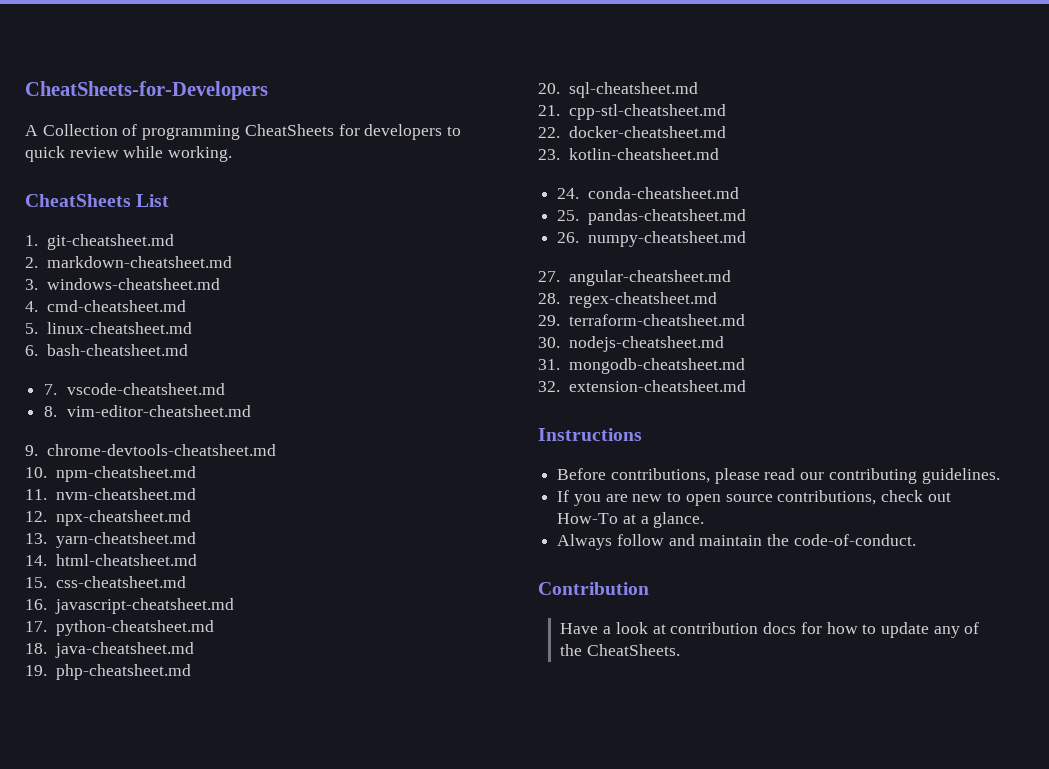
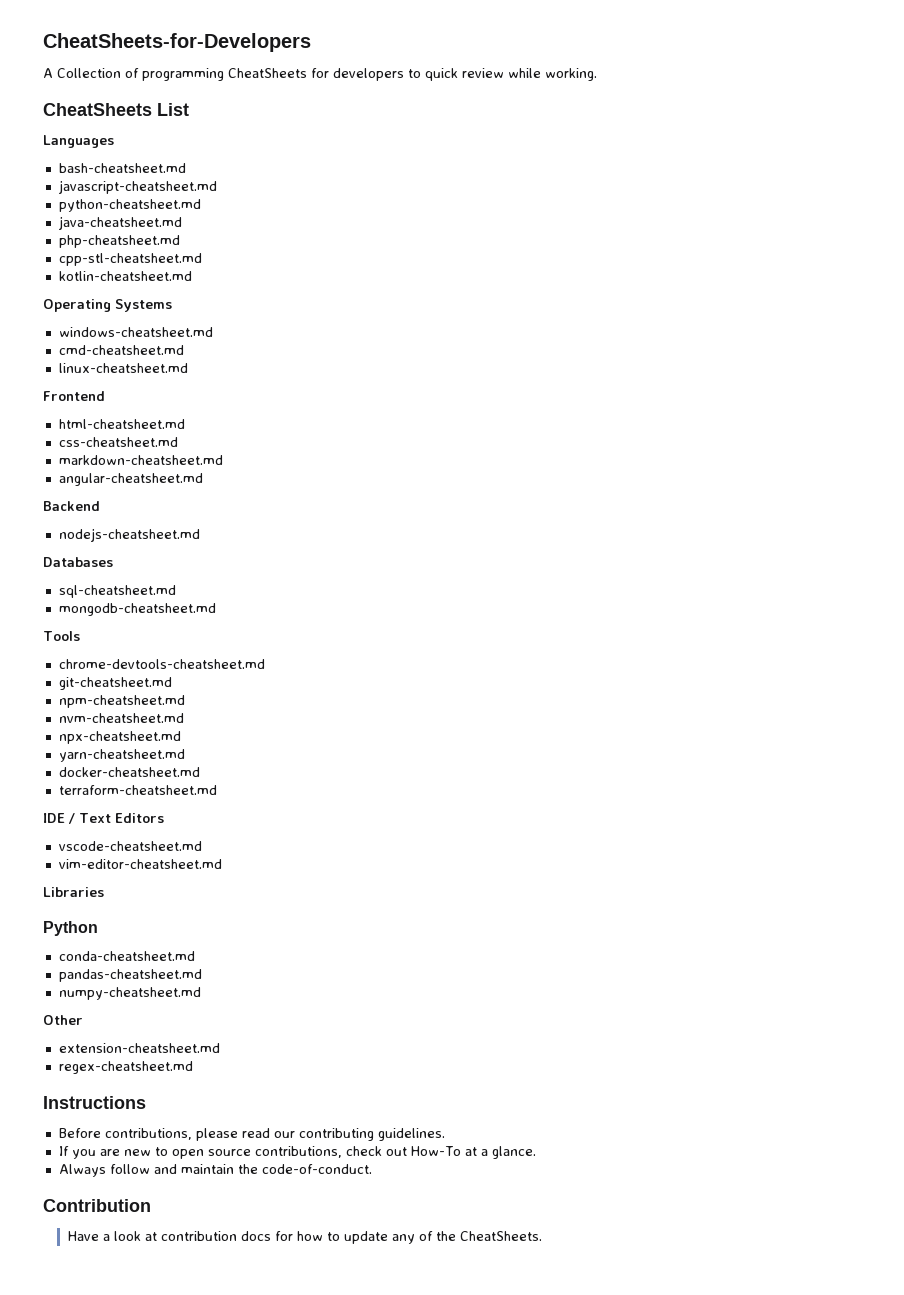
- 1. git-cheatsheet.md
- 2. markdown-cheatsheet.md
- 3. windows-cheatsheet.md
- 4. cmd-cheatsheet.md
- 5. linux-cheatsheet.md
- 6. bash-cheatsheet.md
- 7. vscode-cheatsheet.md
+ Languages
+ bash-cheatsheet.md
+ javascript-cheatsheet.md
+ python-cheatsheet.md
+ java-cheatsheet.md
+ php-cheatsheet.md
+ cpp-stl-cheatsheet.md
+ kotlin-cheatsheet.md
+ Operating Systems
+ windows-cheatsheet.md
+ cmd-cheatsheet.md
+ linux-cheatsheet.md
+ Frontend
+ html-cheatsheet.md
+ css-cheatsheet.md
+ markdown-cheatsheet.md
+ angular-cheatsheet.md
+ Backend
+ nodejs-cheatsheet.md
+ Databases
+ sql-cheatsheet.md
+ mongodb-cheatsheet.md
+ Tools
+ chrome-devtools-cheatsheet.md
+ git-cheatsheet.md
+ npm-cheatsheet.md
+ nvm-cheatsheet.md
+ npx-cheatsheet.md
+ yarn-cheatsheet.md
+ docker-cheatsheet.md
+ terraform-cheatsheet.md
+ IDE / Text Editors
+ vscode-cheatsheet.md
- 8. vim-editor-cheatsheet.md
+ vim-editor-cheatsheet.md
- 9. chrome-devtools-cheatsheet.md
- 10. npm-cheatsheet.md
- 11. nvm-cheatsheet.md
- 12. npx-cheatsheet.md
- 13. yarn-cheatsheet.md
- 14. html-cheatsheet.md
- 15. css-cheatsheet.md
- 16. javascript-cheatsheet.md
- 17. python-cheatsheet.md
- 18. java-cheatsheet.md
- 19. php-cheatsheet.md
- 20. sql-cheatsheet.md
- 21. cpp-stl-cheatsheet.md
- 22. docker-cheatsheet.md
- 23. kotlin-cheatsheet.md
- 24. conda-cheatsheet.md
+ Libraries
+ Python
+ conda-cheatsheet.md
- 25. pandas-cheatsheet.md
+ pandas-cheatsheet.md
- 26. numpy-cheatsheet.md
+ numpy-cheatsheet.md
- 27. angular-cheatsheet.md
- 28. regex-cheatsheet.md
- 29. terraform-cheatsheet.md
- 30. nodejs-cheatsheet.md
- 31. mongodb-cheatsheet.md
- 32. extension-cheatsheet.md
+ Other
+ extension-cheatsheet.md
+ regex-cheatsheet.md

